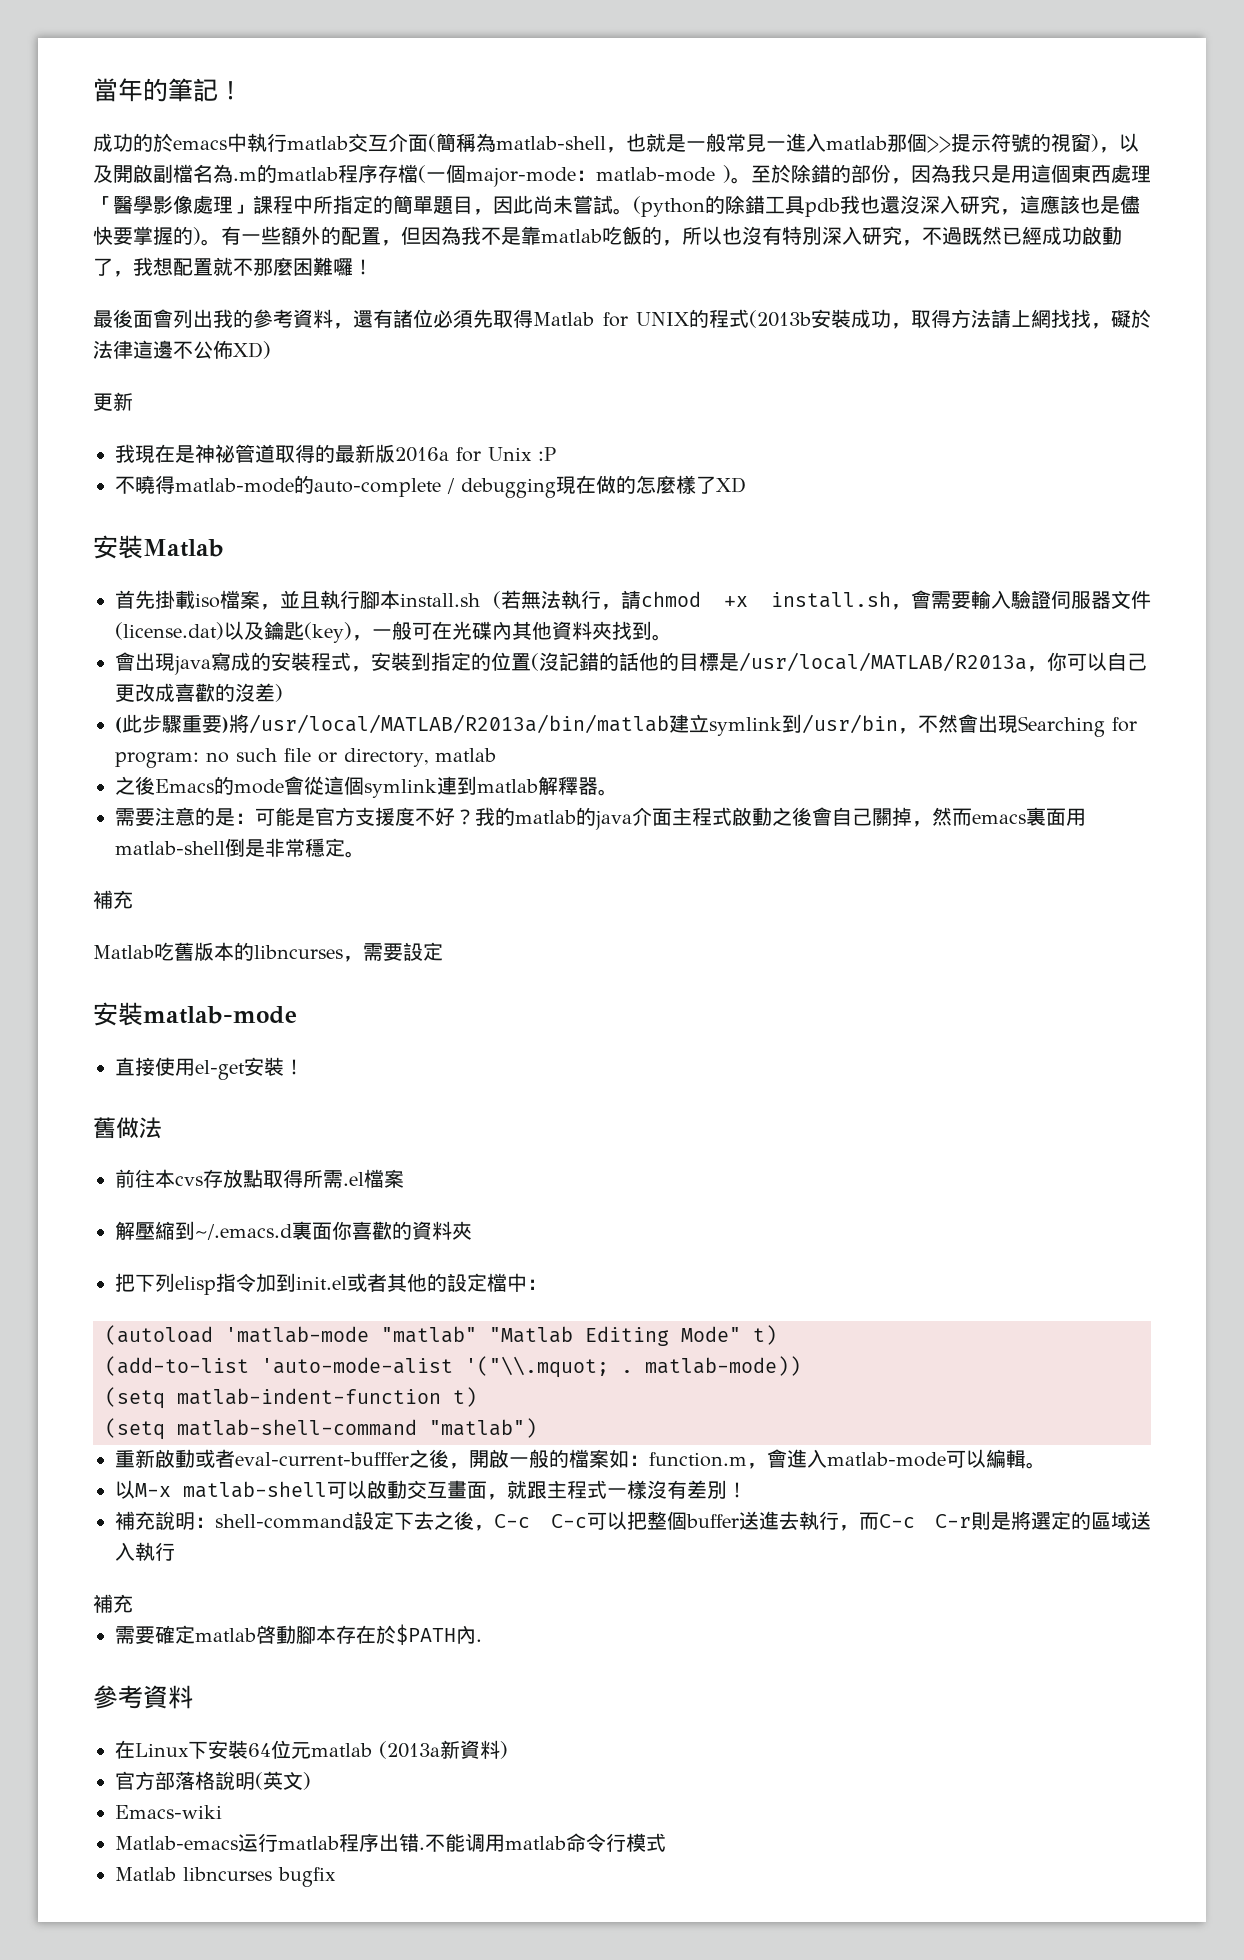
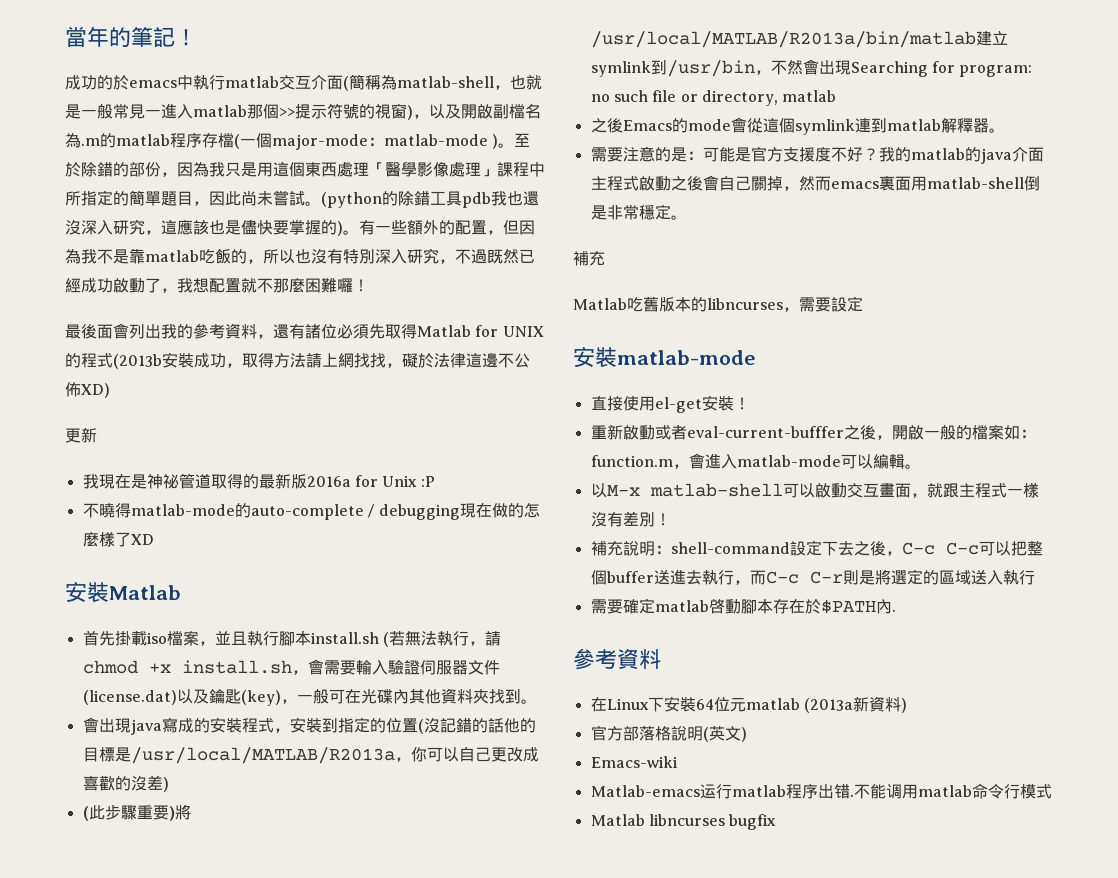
- 舊做法
- 前往本cvs存放點取得所需.el檔案
- 解壓縮到~/.emacs.d裏面你喜歡的資料夾
- 把下列elisp指令加到init.el或者其他的設定檔中：
- (autoload 'matlab-mode "matlab" "Matlab Editing Mode" t)
- (add-to-list 'auto-mode-alist '("\\.mquot; . matlab-mode))
- (setq matlab-indent-function t)
- (setq matlab-shell-command "matlab")
  補充說明：shell-command設定下去之後，C-c C-c可以把整個buffer送進去執行，而C-c C-r則是將選定的區域送入執行
- 補充

